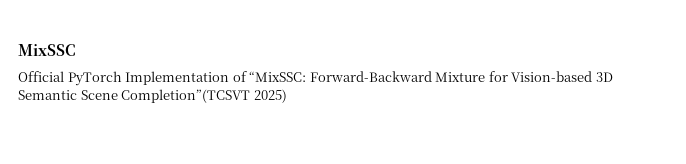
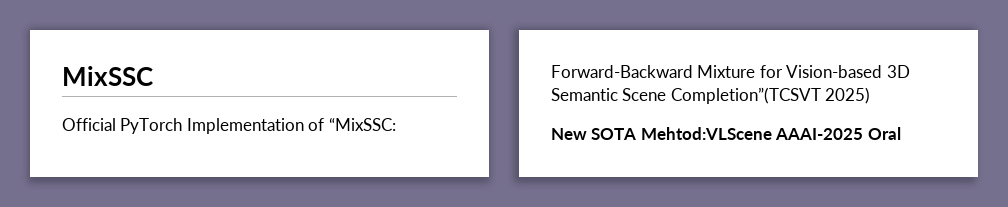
+ New SOTA Mehtod:VLScene AAAI-2025 Oral

